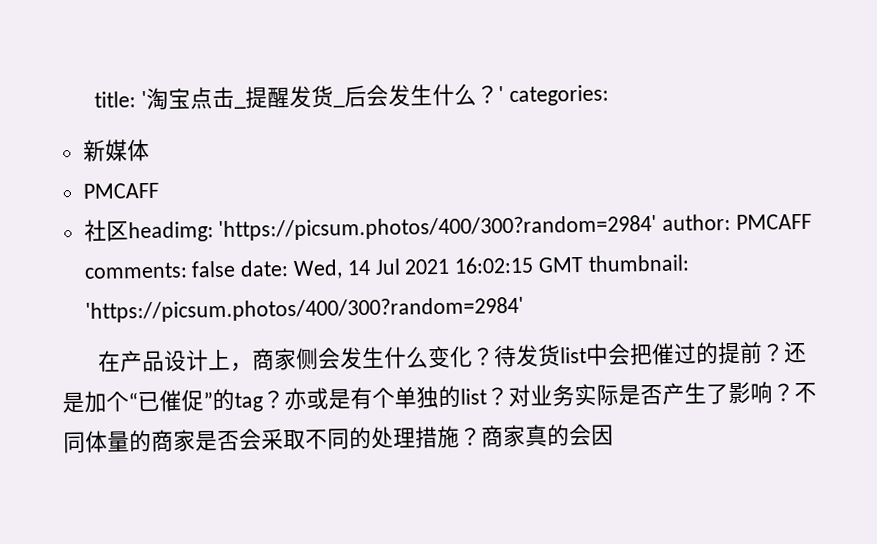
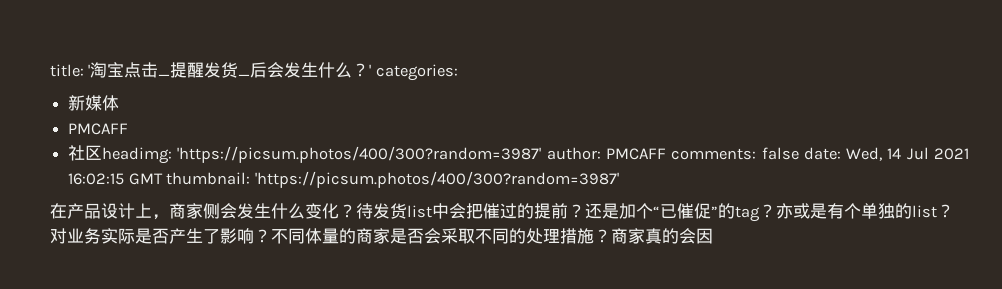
- 社区headimg: 'https://picsum.photos/400/300?random=2984' author: PMCAFF comments: false date: Wed, 14 Jul 2021 16:02:15 GMT thumbnail: 'https://picsum.photos/400/300?random=2984'
+ 社区headimg: 'https://picsum.photos/400/300?random=3987' author: PMCAFF comments: false date: Wed, 14 Jul 2021 16:02:15 GMT thumbnail: 'https://picsum.photos/400/300?random=3987'

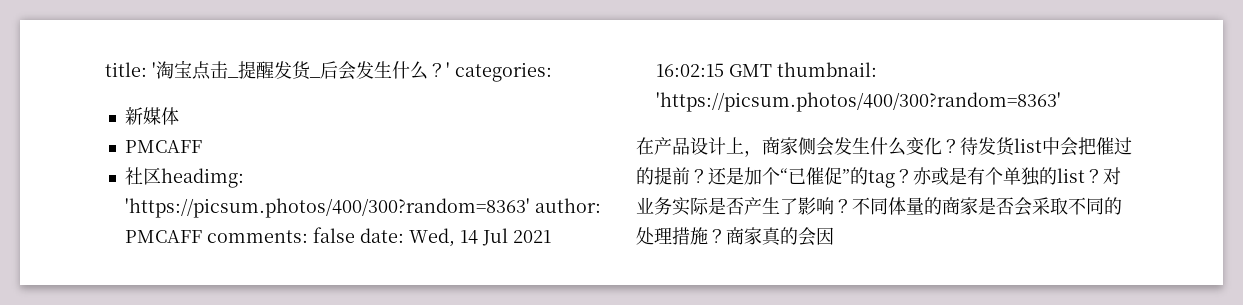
- 社区headimg: 'https://picsum.photos/400/300?random=3987' author: PMCAFF comments: false date: Wed, 14 Jul 2021 16:02:15 GMT thumbnail: 'https://picsum.photos/400/300?random=3987'
+ 社区headimg: 'https://picsum.photos/400/300?random=8363' author: PMCAFF comments: false date: Wed, 14 Jul 2021 16:02:15 GMT thumbnail: 'https://picsum.photos/400/300?random=8363'

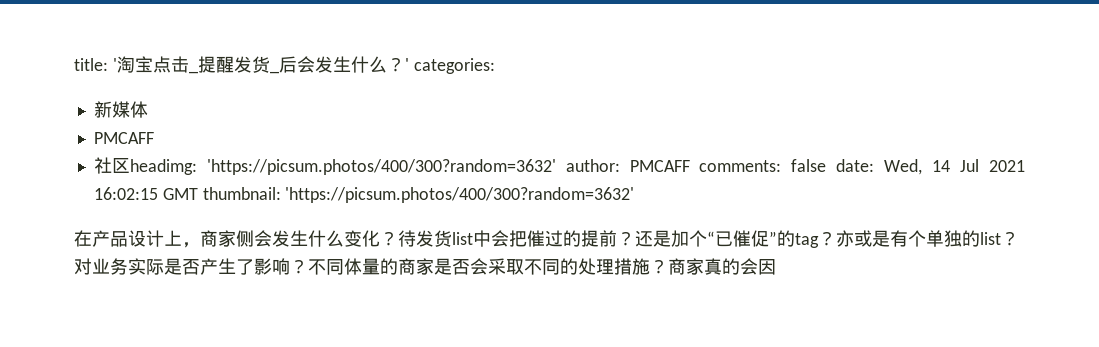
- 社区headimg: 'https://picsum.photos/400/300?random=8363' author: PMCAFF comments: false date: Wed, 14 Jul 2021 16:02:15 GMT thumbnail: 'https://picsum.photos/400/300?random=8363'
+ 社区headimg: 'https://picsum.photos/400/300?random=3632' author: PMCAFF comments: false date: Wed, 14 Jul 2021 16:02:15 GMT thumbnail: 'https://picsum.photos/400/300?random=3632'

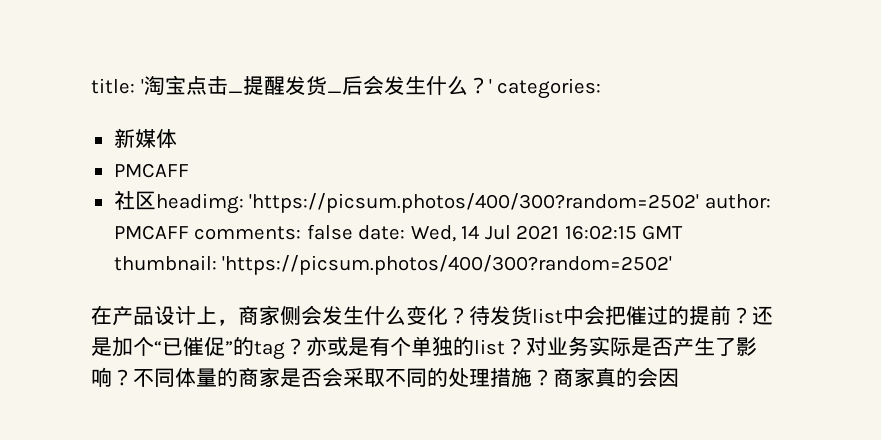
- 社区headimg: 'https://picsum.photos/400/300?random=3632' author: PMCAFF comments: false date: Wed, 14 Jul 2021 16:02:15 GMT thumbnail: 'https://picsum.photos/400/300?random=3632'
+ 社区headimg: 'https://picsum.photos/400/300?random=2502' author: PMCAFF comments: false date: Wed, 14 Jul 2021 16:02:15 GMT thumbnail: 'https://picsum.photos/400/300?random=2502'

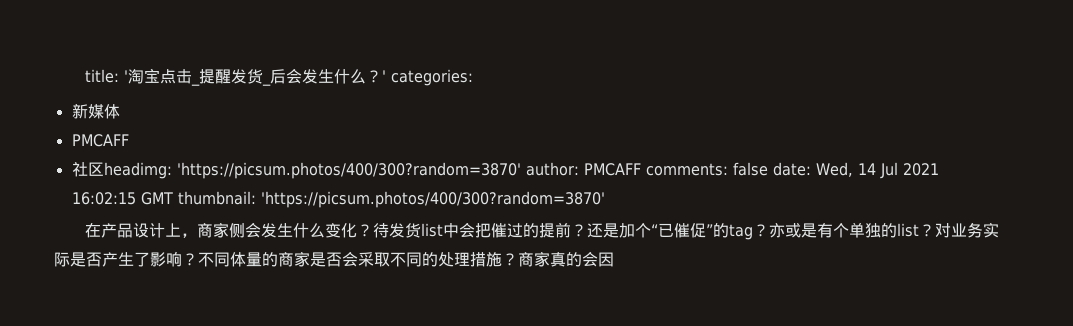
- 社区headimg: 'https://picsum.photos/400/300?random=2502' author: PMCAFF comments: false date: Wed, 14 Jul 2021 16:02:15 GMT thumbnail: 'https://picsum.photos/400/300?random=2502'
+ 社区headimg: 'https://picsum.photos/400/300?random=3870' author: PMCAFF comments: false date: Wed, 14 Jul 2021 16:02:15 GMT thumbnail: 'https://picsum.photos/400/300?random=3870'

